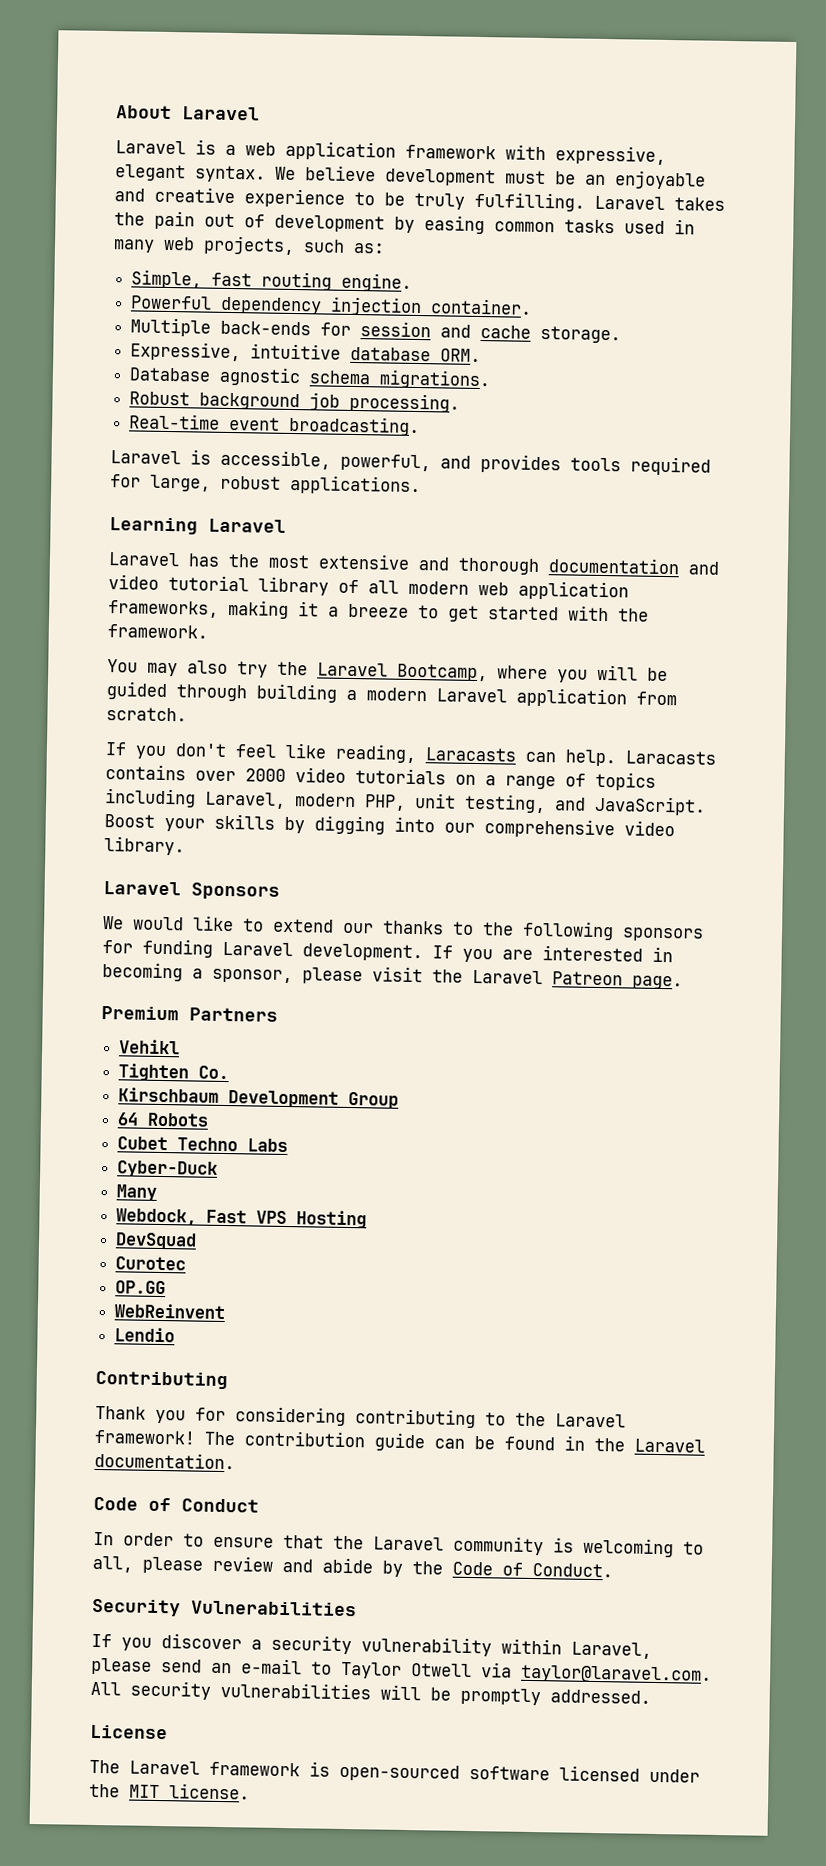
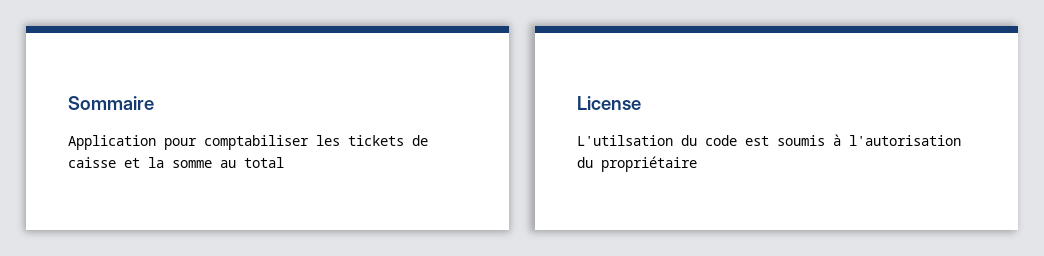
- About Laravel
- Laravel is a web application framework with expressive, elegant syntax. We believe development must be an enjoyable and creative experience to be truly fulfilling. Laravel takes the pain out of development by easing common tasks used in many web projects, such as:
- Simple, fast routing engine.
- Powerful dependency injection container.
- Multiple back-ends for session and cache storage.
- Expressive, intuitive database ORM.
- Database agnostic schema migrations.
- Robust background job processing.
- Real-time event broadcasting.
- Laravel is accessible, powerful, and provides tools required for large, robust applications.
- Learning Laravel
- Laravel has the most extensive and thorough documentation and video tutorial library of all modern web application frameworks, making it a breeze to get started with the framework.
- You may also try the Laravel Bootcamp, where you will be guided through building a modern Laravel application from scratch.
- If you don't feel like reading, Laracasts can help. Laracasts contains over 2000 video tutorials on a range of topics including Laravel, modern PHP, unit testing, and JavaScript. Boost your skills by digging into our comprehensive video library.
- Laravel Sponsors
- We would like to extend our thanks to the following sponsors for funding Laravel development. If you are interested in becoming a sponsor, please visit the Laravel Patreon page.
- Premium Partners
- Vehikl
- Tighten Co.
- Kirschbaum Development Group
- 64 Robots
- Cubet Techno Labs
- Cyber-Duck
- Many
- Webdock, Fast VPS Hosting
- DevSquad
- Curotec
- OP.GG
- WebReinvent
- Lendio
- Contributing
- Thank you for considering contributing to the Laravel framework! The contribution guide can be found in the Laravel documentation.
- Code of Conduct
- In order to ensure that the Laravel community is welcoming to all, please review and abide by the Code of Conduct.
- Security Vulnerabilities
- If you discover a security vulnerability within Laravel, please send an e-mail to Taylor Otwell via taylor@laravel.com. All security vulnerabilities will be promptly addressed.
+ Sommaire
+ Application pour comptabiliser les tickets de caisse et la somme au total
  License
- The Laravel framework is open-sourced software licensed under the MIT license.
+ L'utilsation du code est soumis à l'autorisation du propriétaire

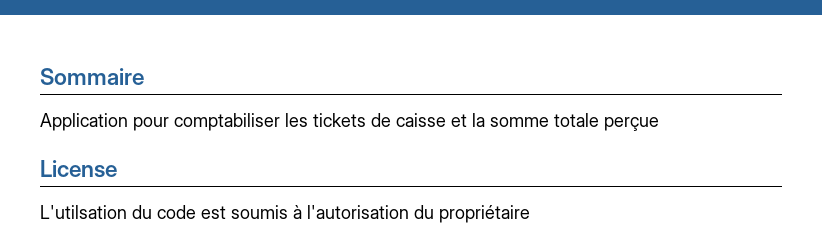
- Application pour comptabiliser les tickets de caisse et la somme au total
+ Application pour comptabiliser les tickets de caisse et la somme totale perçue

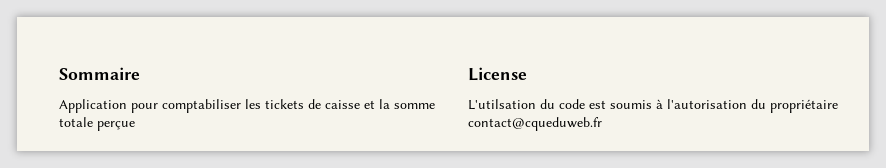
- L'utilsation du code est soumis à l'autorisation du propriétaire
+ L'utilsation du code est soumis à l'autorisation du propriétaire contact@cqueduweb.fr

